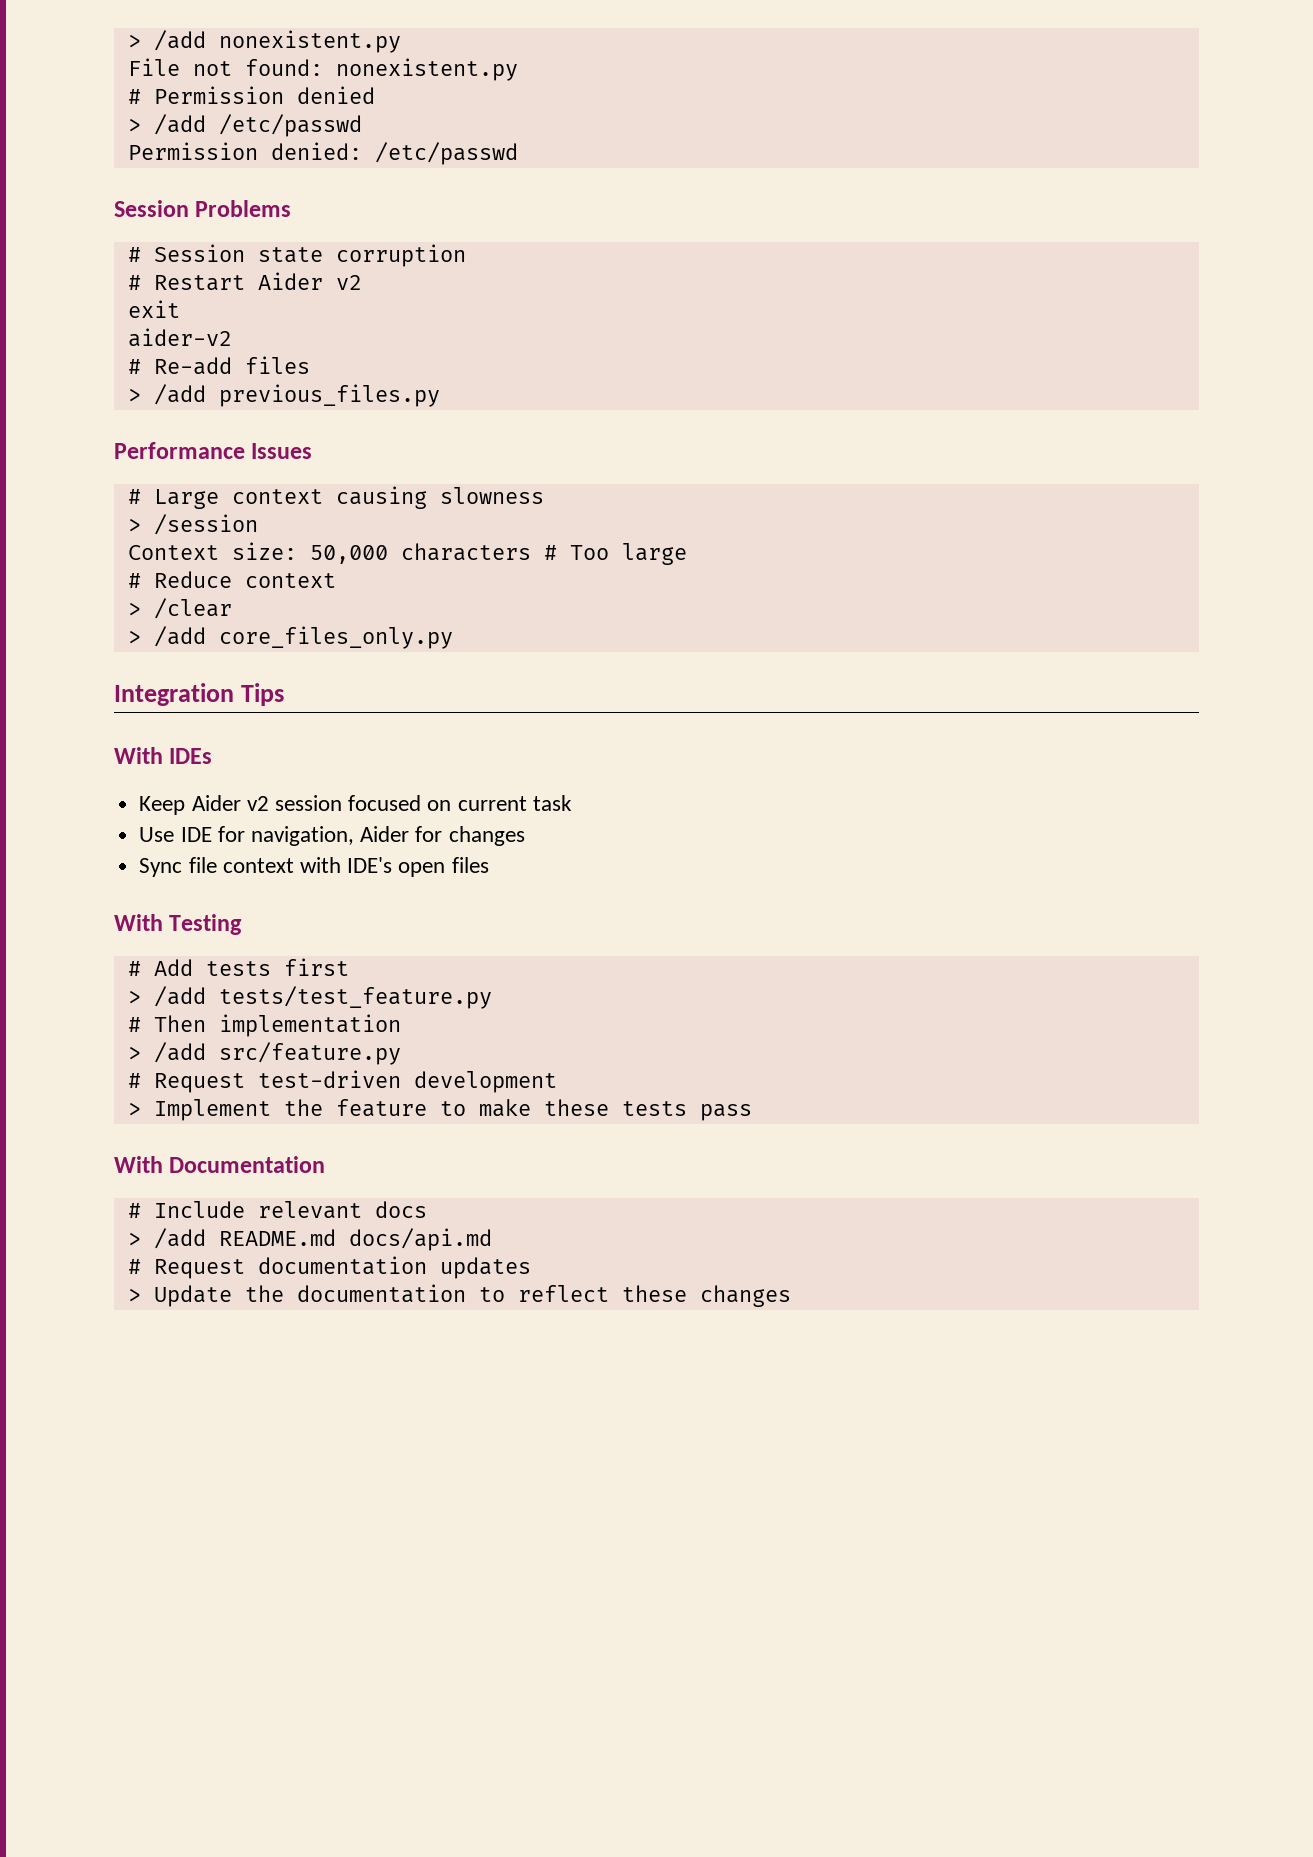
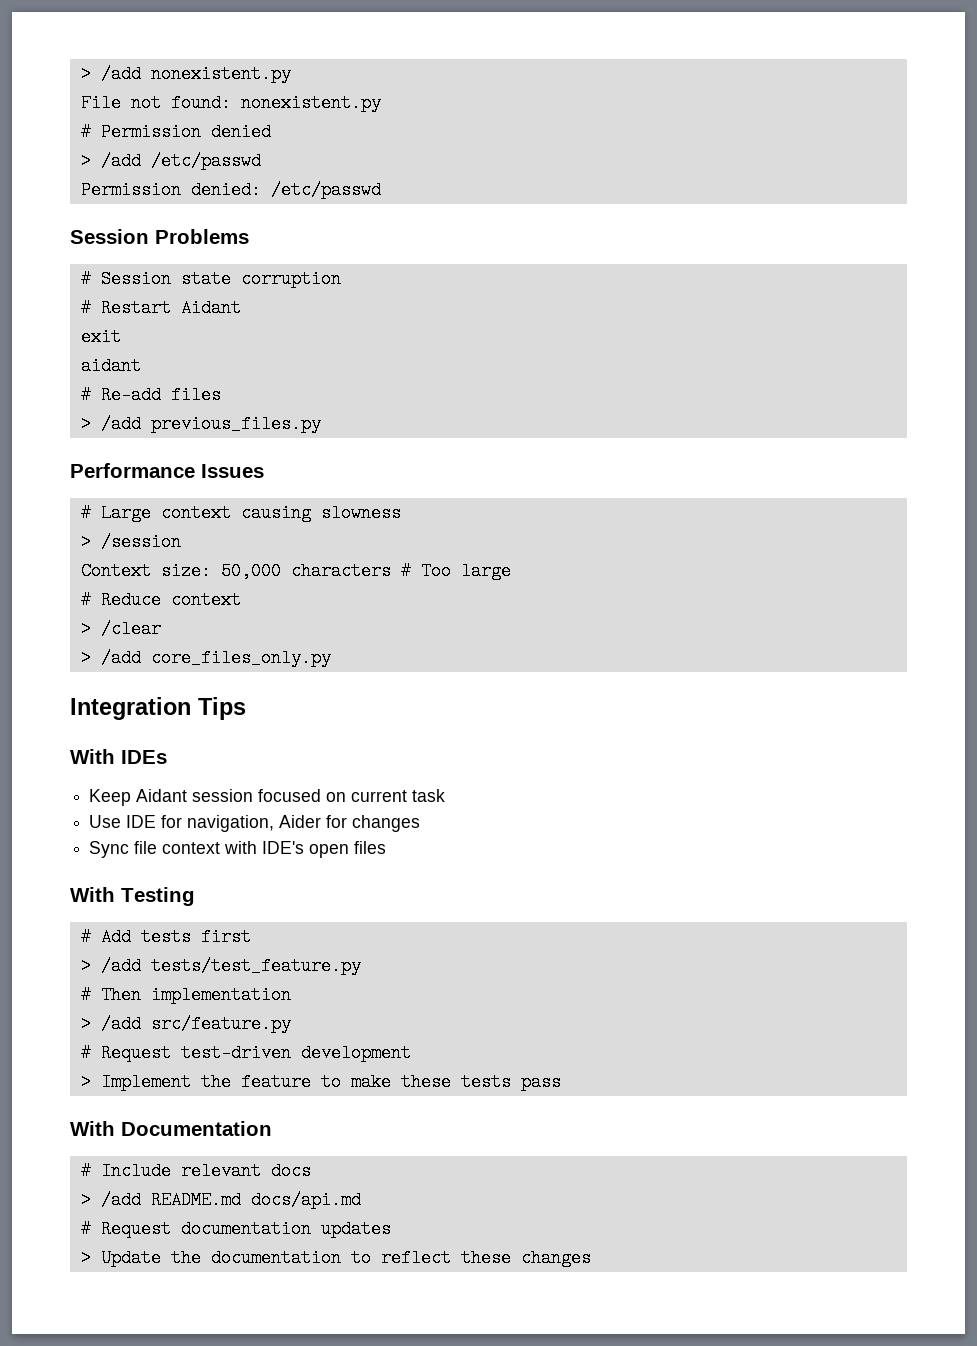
- # Restart Aider v2
+ # Restart Aidant
- aider-v2
+ aidant
- Keep Aider v2 session focused on current task
+ Keep Aidant session focused on current task

